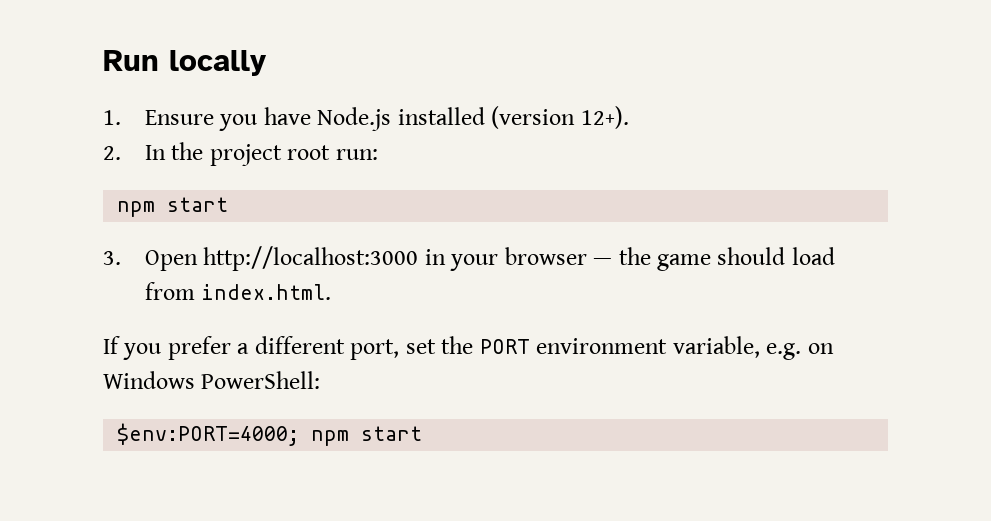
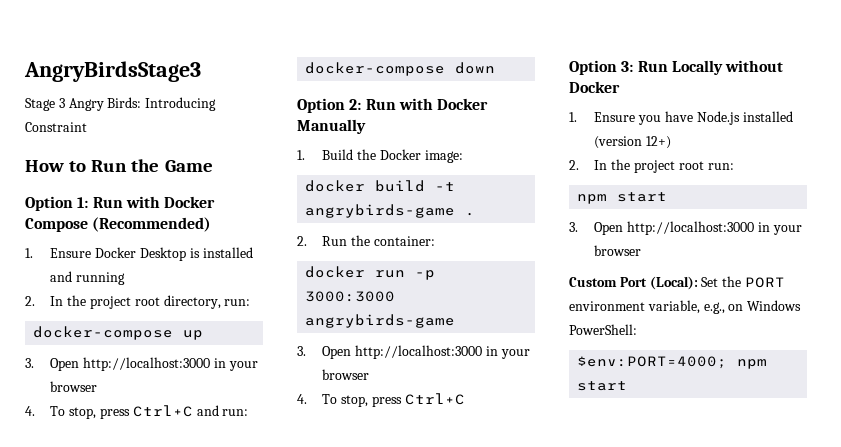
- Run locally
+ AngryBirdsStage3
+ Stage 3 Angry Birds: Introducing Constraint
+ How to Run the Game
+ Option 1: Run with Docker Compose (Recommended)
+ 1. Ensure Docker Desktop is installed and running
+ 2. In the project root directory, run:
+ docker-compose up
+ 3. Open http://localhost:3000 in your browser
+ 4. To stop, press Ctrl+C and run:
+ docker-compose down
+ Option 2: Run with Docker Manually
+ 1. Build the Docker image:
+ docker build -t angrybirds-game .
+ 2. Run the container:
+ docker run -p 3000:3000 angrybirds-game
+ 3. Open http://localhost:3000 in your browser
+ 4. To stop, press Ctrl+C
+ Option 3: Run Locally without Docker
- 1. Ensure you have Node.js installed (version 12+).
+ 1. Ensure you have Node.js installed (version 12+)
  2. In the project root run:
  npm start
- 3. Open http://localhost:3000 in your browser — the game should load from index.html.
- If you prefer a different port, set the PORT environment variable, e.g. on Windows PowerShell:
+ 3. Open http://localhost:3000 in your browser
+ Custom Port (Local): Set the PORT environment variable, e.g., on Windows PowerShell:

